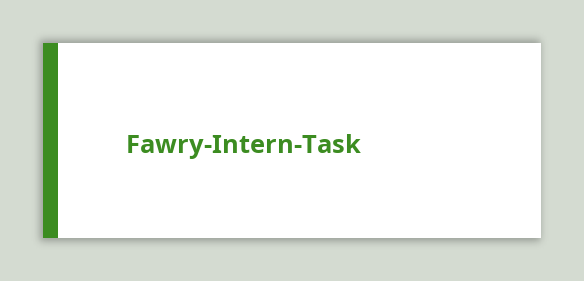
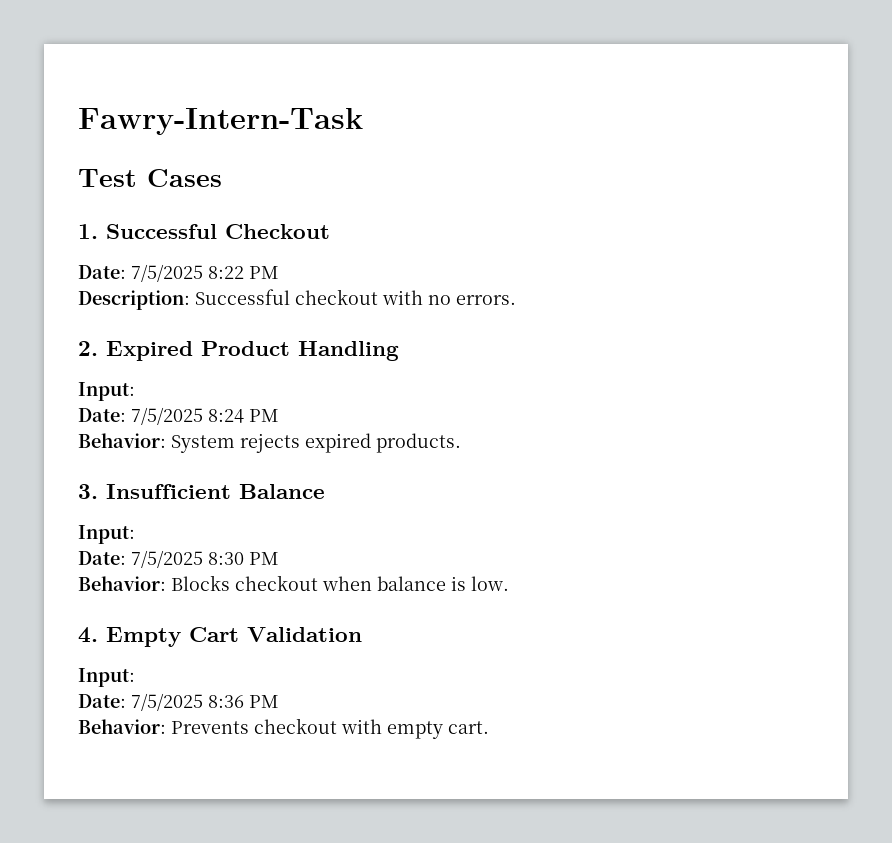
+ Test Cases
+ 1. Successful Checkout
+ Date: 7/5/2025 8:22 PM
+ Description: Successful checkout with no errors.
+ 2. Expired Product Handling
+ Input:
+ Date: 7/5/2025 8:24 PM
+ Behavior: System rejects expired products.
+ 3. Insufficient Balance
+ Input:
+ Date: 7/5/2025 8:30 PM
+ Behavior: Blocks checkout when balance is low.
+ 4. Empty Cart Validation
+ Input:
+ Date: 7/5/2025 8:36 PM
+ Behavior: Prevents checkout with empty cart.

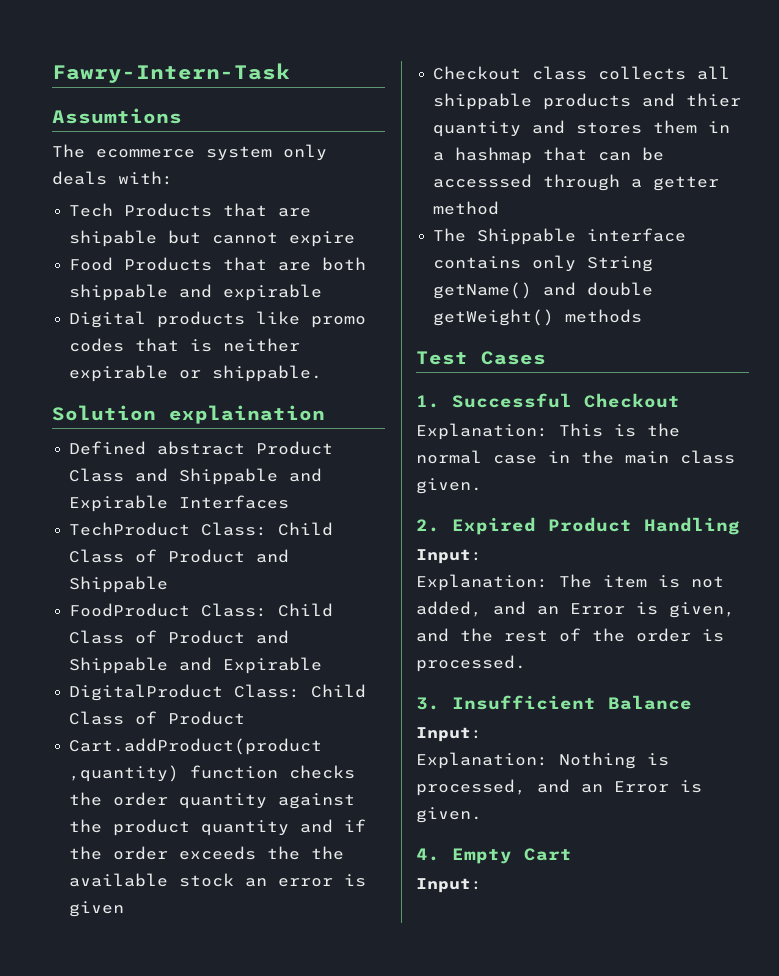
+ Assumtions
+ The ecommerce system only deals with:
+ Tech Products that are shipable but cannot expire
+ Food Products that are both shippable and expirable
+ Digital products like promo codes that is neither expirable or shippable.
+ Solution explaination
+ Defined abstract Product Class and Shippable and Expirable Interfaces
+ TechProduct Class: Child Class of Product and Shippable
+ FoodProduct Class: Child Class of Product and Shippable and Expirable
+ DigitalProduct Class: Child Class of Product
+ Cart.addProduct(product ,quantity) function checks the order quantity against the product quantity and if the order exceeds the the available stock an error is given
+ Checkout class collects all shippable products and thier quantity and stores them in a hashmap that can be accesssed through a getter method
+ The Shippable interface contains only String getName() and double getWeight() methods
- Date: 7/5/2025 8:22 PM
- Description: Successful checkout with no errors.
+ Explanation: This is the normal case in the main class given.
- Date: 7/5/2025 8:24 PM
- Behavior: System rejects expired products.
+ Explanation: The item is not added, and an Error is given, and the rest of the order is processed.
  3. Insufficient Balance
  Input:
- Date: 7/5/2025 8:30 PM
- Behavior: Blocks checkout when balance is low.
+ Explanation: Nothing is processed, and an Error is given.
- 4. Empty Cart Validation
+ 4. Empty Cart
  Input:
- Date: 7/5/2025 8:36 PM
- Behavior: Prevents checkout with empty cart.

